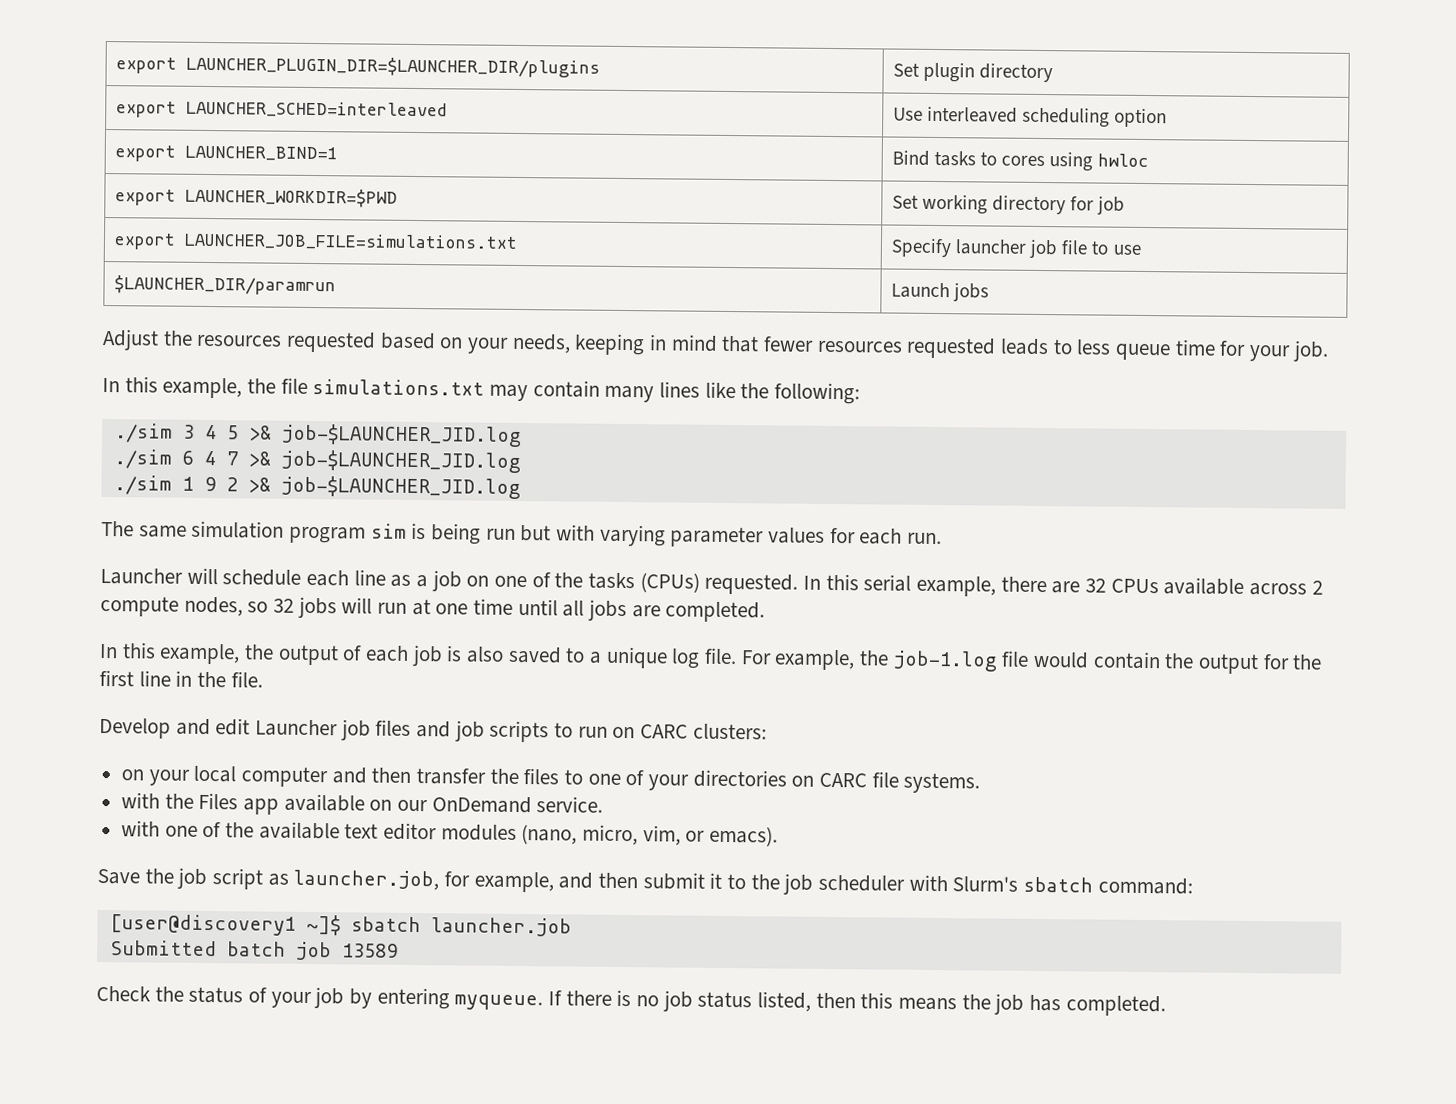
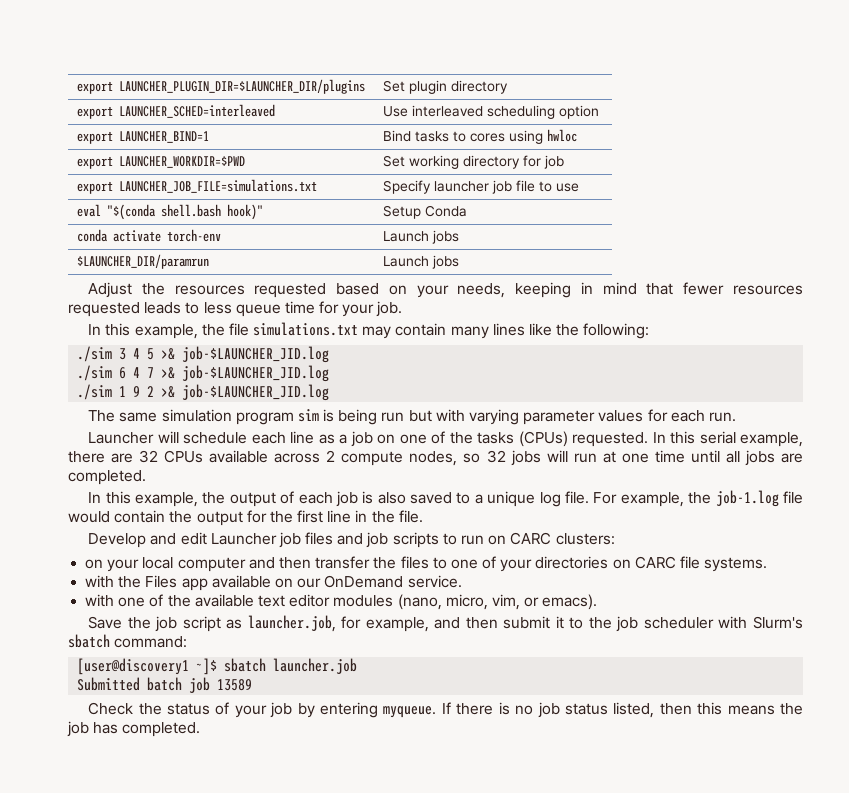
+ eval "$(conda shell.bash hook)" | Setup Conda
+ conda activate torch-env | Launch jobs

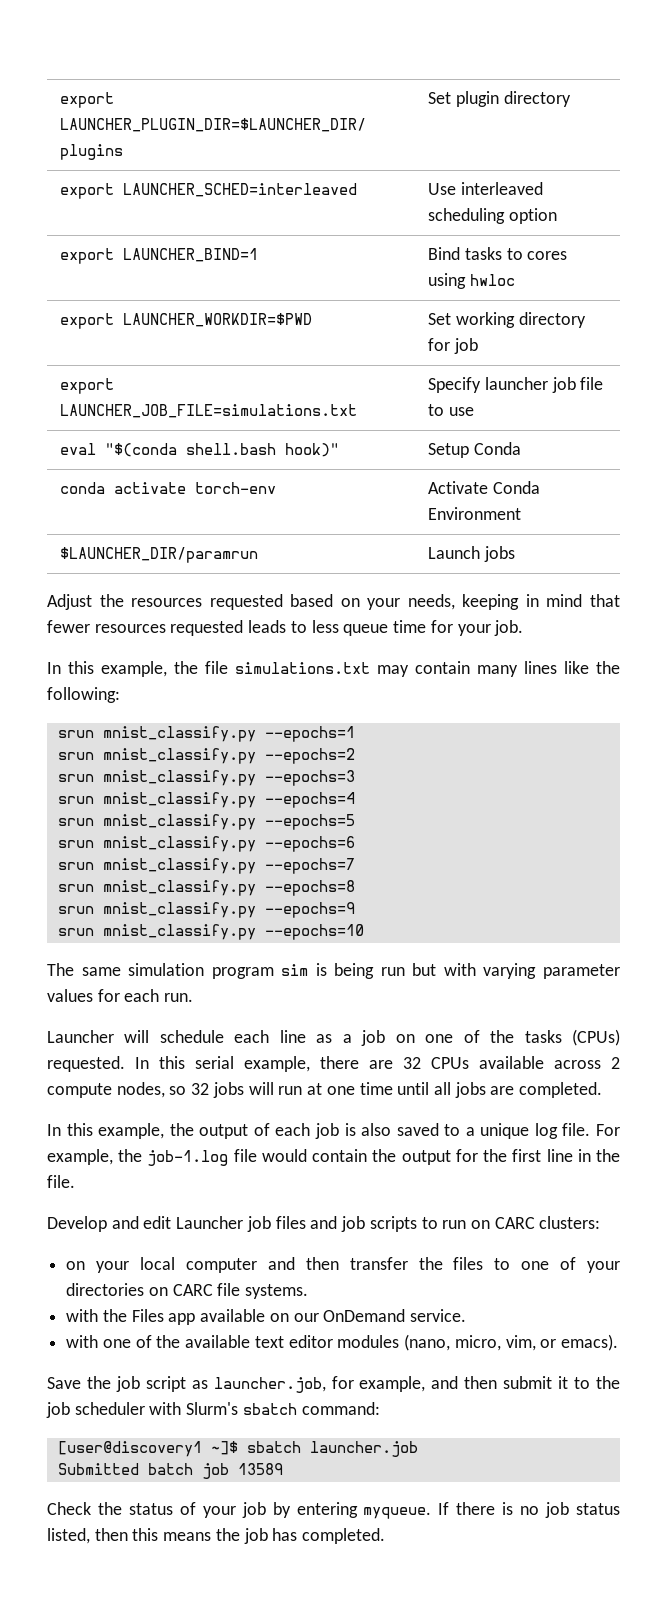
- conda activate torch-env | Launch jobs
+ conda activate torch-env | Activate Conda Environment
- ./sim 3 4 5 >& job-$LAUNCHER_JID.log
- ./sim 6 4 7 >& job-$LAUNCHER_JID.log
- ./sim 1 9 2 >& job-$LAUNCHER_JID.log
+ srun mnist_classify.py --epochs=1
+ srun mnist_classify.py --epochs=2
+ srun mnist_classify.py --epochs=3
+ srun mnist_classify.py --epochs=4
+ srun mnist_classify.py --epochs=5
+ srun mnist_classify.py --epochs=6
+ srun mnist_classify.py --epochs=7
+ srun mnist_classify.py --epochs=8
+ srun mnist_classify.py --epochs=9
+ srun mnist_classify.py --epochs=10

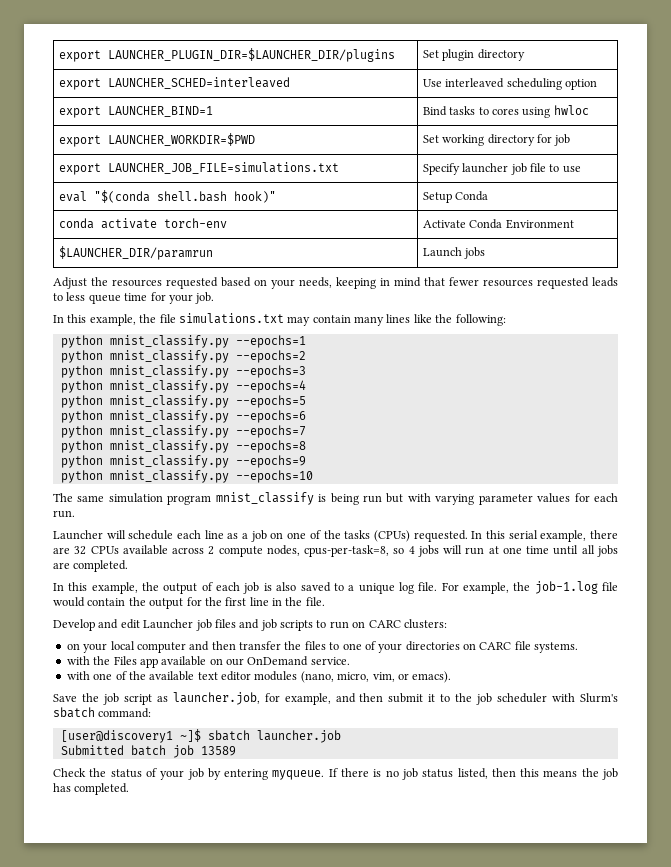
- srun mnist_classify.py --epochs=1
+ python mnist_classify.py --epochs=1
- srun mnist_classify.py --epochs=2
+ python mnist_classify.py --epochs=2
- srun mnist_classify.py --epochs=3
+ python mnist_classify.py --epochs=3
- srun mnist_classify.py --epochs=4
+ python mnist_classify.py --epochs=4
- srun mnist_classify.py --epochs=5
+ python mnist_classify.py --epochs=5
- srun mnist_classify.py --epochs=6
+ python mnist_classify.py --epochs=6
- srun mnist_classify.py --epochs=7
+ python mnist_classify.py --epochs=7
- srun mnist_classify.py --epochs=8
+ python mnist_classify.py --epochs=8
- srun mnist_classify.py --epochs=9
+ python mnist_classify.py --epochs=9
- srun mnist_classify.py --epochs=10
+ python mnist_classify.py --epochs=10
- The same simulation program sim is being run but with varying parameter values for each run.
+ The same simulation program mnist_classify is being run but with varying parameter values for each run.
- In this serial example, there are 32 CPUs available across 2 compute nodes, so 32 jobs will run at one time until all jobs are completed.
+ In this serial example, there are 32 CPUs available across 2 compute nodes, cpus-per-task=8, so 4 jobs will run at one time until all jobs are completed.

